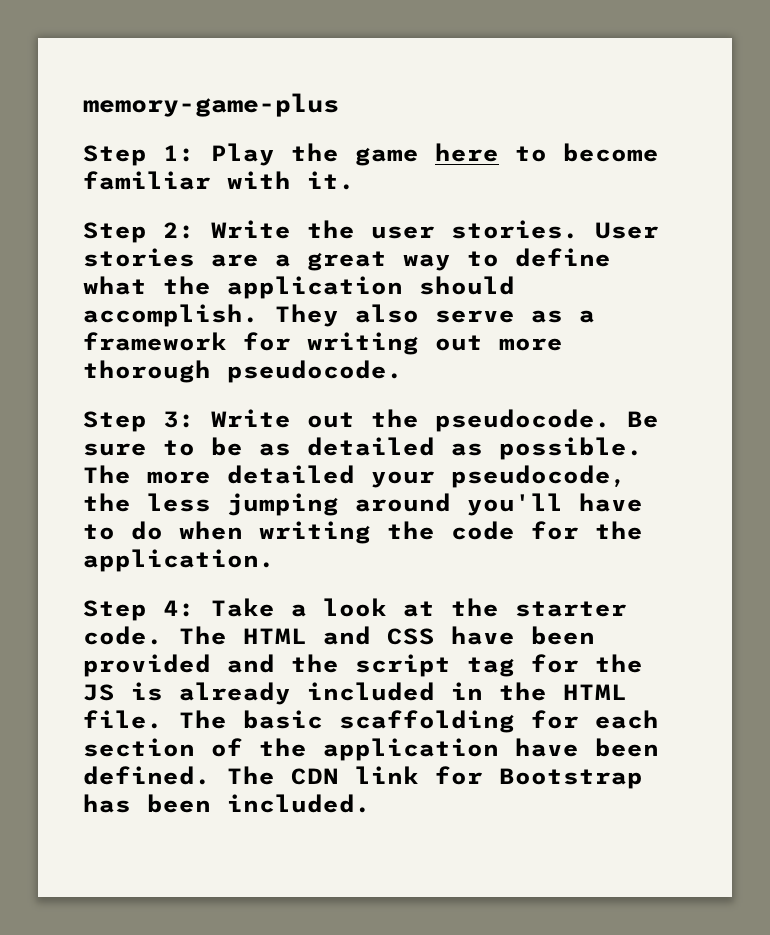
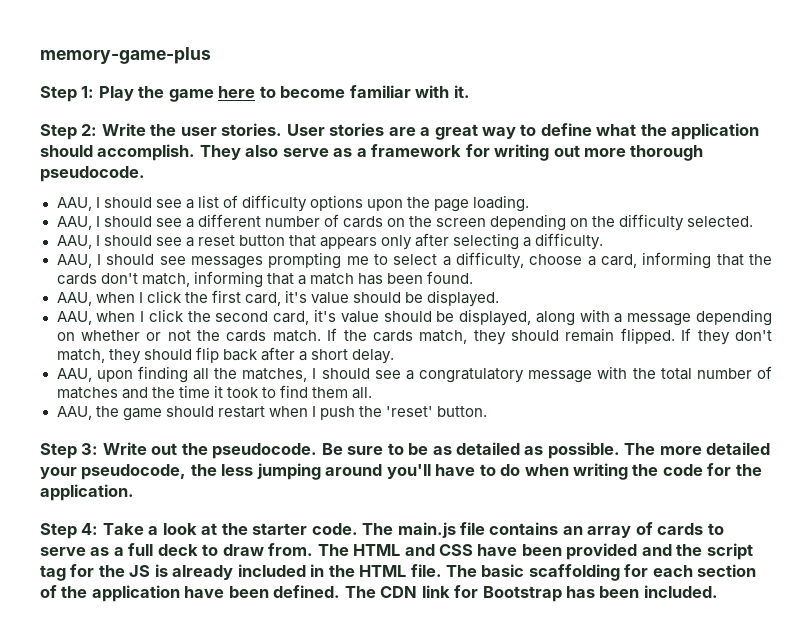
+ AAU, I should see a list of difficulty options upon the page loading.
+ AAU, I should see a different number of cards on the screen depending on the difficulty selected.
+ AAU, I should see a reset button that appears only after selecting a difficulty.
+ AAU, I should see messages prompting me to select a difficulty, choose a card, informing that the cards don't match, informing that a match has been found.
+ AAU, when I click the first card, it's value should be displayed.
+ AAU, when I click the second card, it's value should be displayed, along with a message depending on whether or not the cards match. If the cards match, they should remain flipped. If they don't match, they should flip back after a short delay.
+ AAU, upon finding all the matches, I should see a congratulatory message with the total number of matches and the time it took to find them all.
+ AAU, the game should restart when I push the 'reset' button.
- The HTML and CSS have been provided and the script tag for the JS is already included in the HTML file.
+ The main.js file contains an array of cards to serve as a full deck to draw from. The HTML and CSS have been provided and the script tag for the JS is already included in the HTML file.

